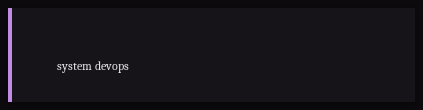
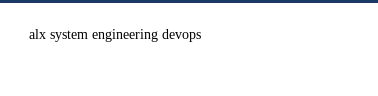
- system devops
+ alx system engineering devops

